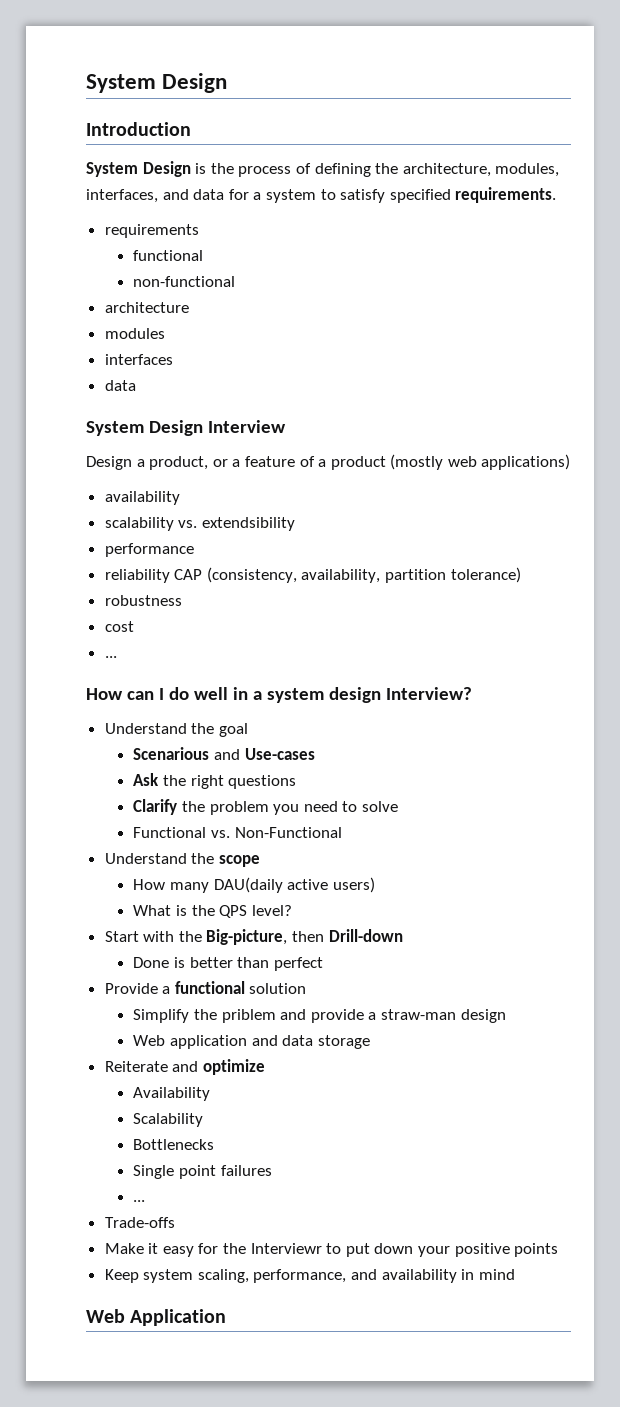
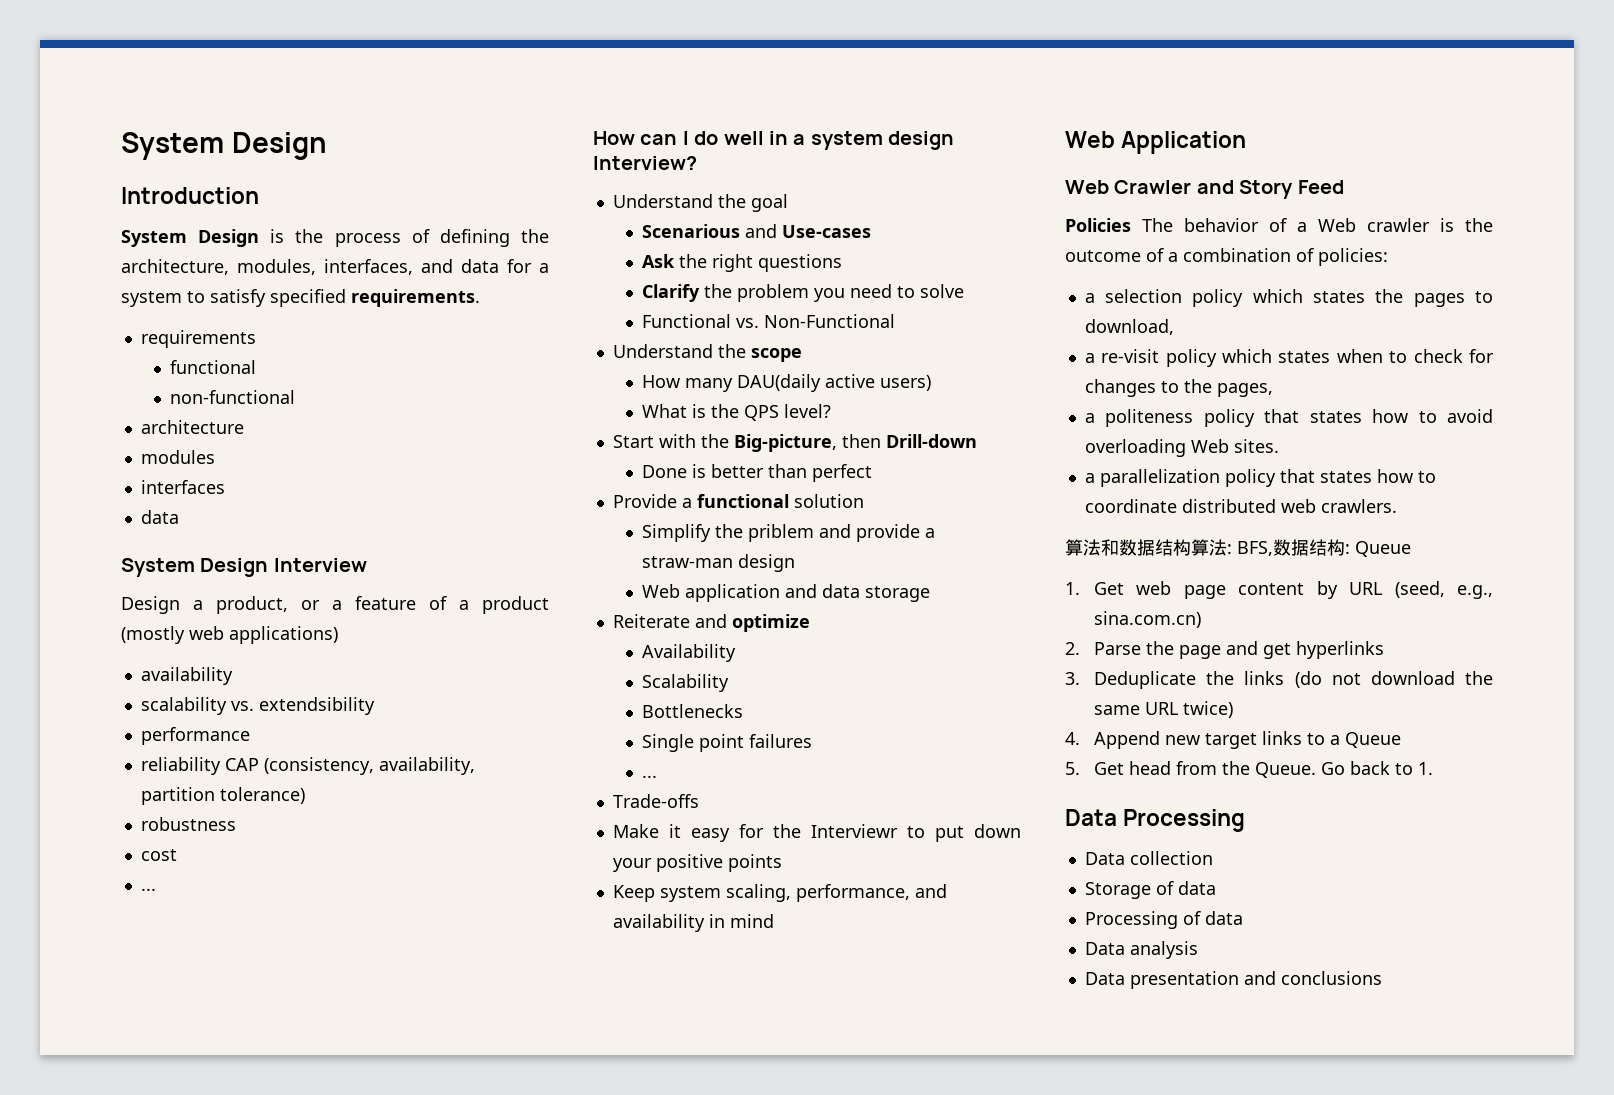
+ Web Crawler and Story Feed
+ Policies The behavior of a Web crawler is the outcome of a combination of policies:
+ a selection policy which states the pages to download,
+ a re-visit policy which states when to check for changes to the pages,
+ a politeness policy that states how to avoid overloading Web sites.
+ a parallelization policy that states how to coordinate distributed web crawlers.
+ 算法和数据结构算法: BFS,数据结构: Queue
+ 1. Get web page content by URL (seed, e.g., sina.com.cn)
+ 2. Parse the page and get hyperlinks
+ 3. Deduplicate the links (do not download the same URL twice)
+ 4. Append new target links to a Queue
+ 5. Get head from the Queue. Go back to 1.
+ Data Processing
+ Data collection
+ Storage of data
+ Processing of data
+ Data analysis
+ Data presentation and conclusions

